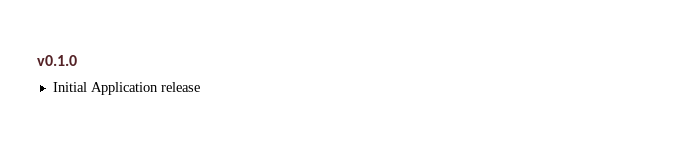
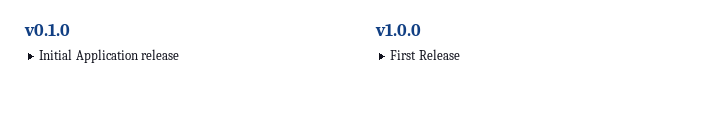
+ v1.0.0
+ First Release

